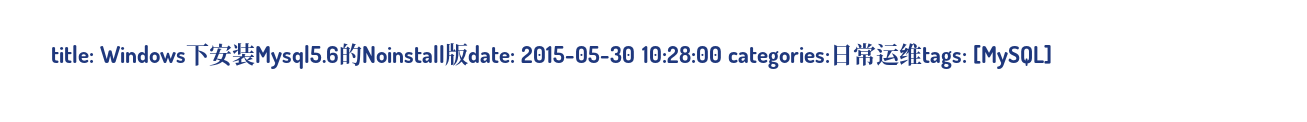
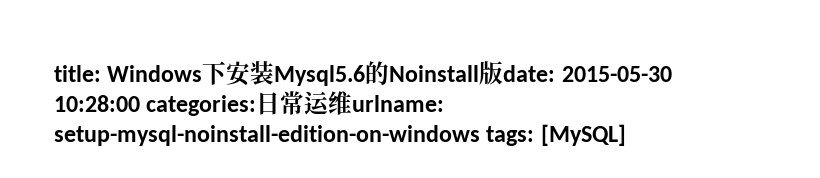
- title: Windows下安装Mysql5.6的Noinstall版date: 2015-05-30 10:28:00 categories:日常运维tags: [MySQL]
+ title: Windows下安装Mysql5.6的Noinstall版date: 2015-05-30 10:28:00 categories:日常运维urlname: setup-mysql-noinstall-edition-on-windows tags: [MySQL]

